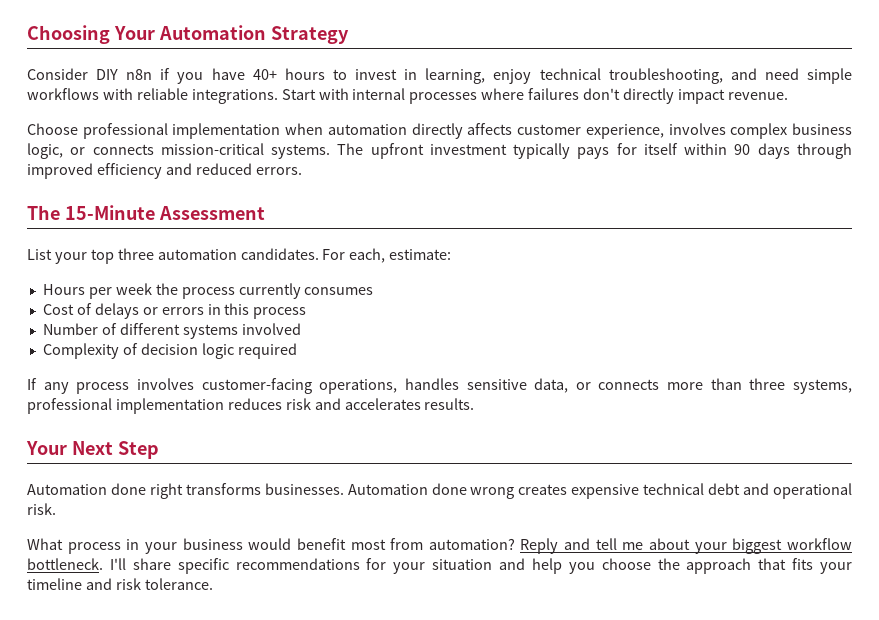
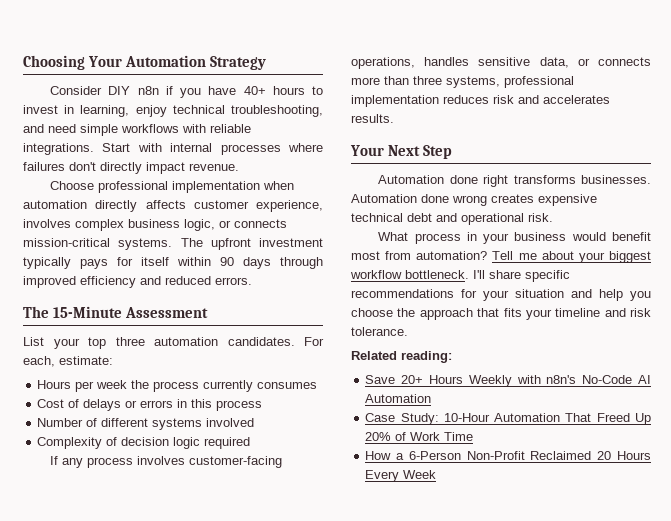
- Reply and tell me about your biggest workflow bottleneck.
+ Tell me about your biggest workflow bottleneck.
+ Related reading:
+ Save 20+ Hours Weekly with n8n's No-Code AI Automation
+ Case Study: 10-Hour Automation That Freed Up 20% of Work Time
+ How a 6-Person Non-Profit Reclaimed 20 Hours Every Week

